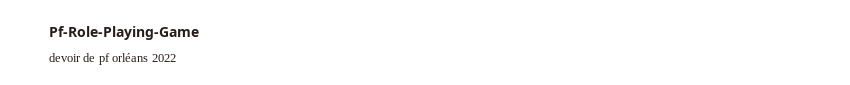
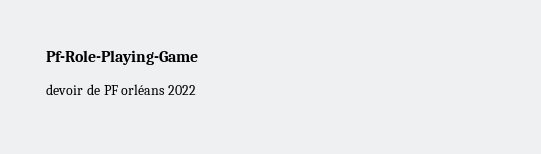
- devoir de pf orléans 2022
+ devoir de PF orléans 2022

